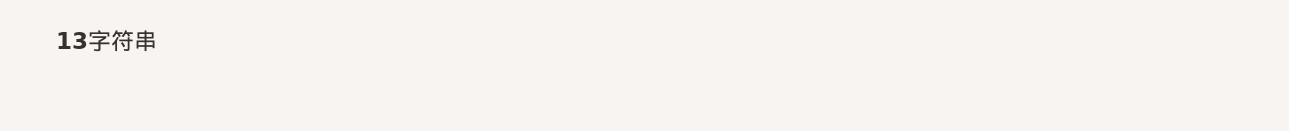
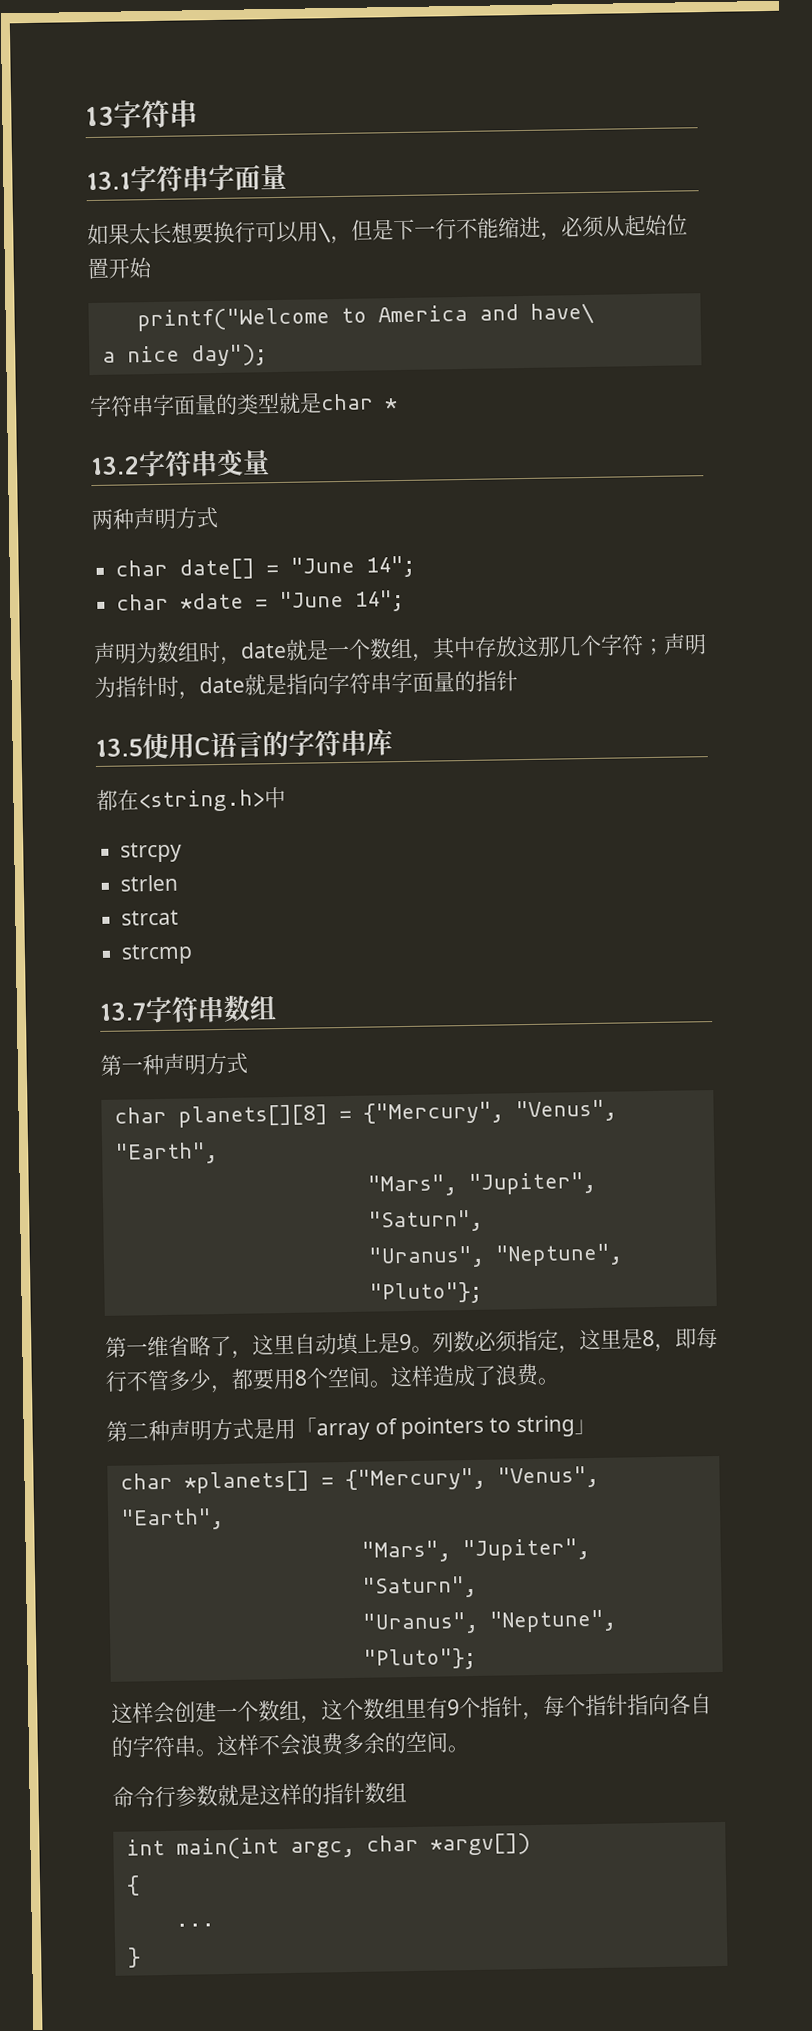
+ 13.1字符串字面量
+ 如果太长想要换行可以用\，但是下一行不能缩进，必须从起始位置开始
+ printf("Welcome to America and have\
+ a nice day");
+ 字符串字面量的类型就是char *
+ 13.2字符串变量
+ 两种声明方式
+ char date[] = "June 14";
+ char *date = "June 14";
+ 声明为数组时，date就是一个数组，其中存放这那几个字符；声明为指针时，date就是指向字符串字面量的指针
+ 13.5使用C语言的字符串库
+ 都在<string.h>中
+ strcpy
+ strlen
+ strcat
+ strcmp
+ 13.7字符串数组
+ 第一种声明方式
+ char planets[][8] = {"Mercury", "Venus", "Earth",
+ "Mars", "Jupiter", "Saturn",
+ "Uranus", "Neptune", "Pluto"};
+ 第一维省略了，这里自动填上是9。列数必须指定，这里是8，即每行不管多少，都要用8个空间。这样造成了浪费。
+ 第二种声明方式是用「array of pointers to string」
+ char *planets[] = {"Mercury", "Venus", "Earth",
+ "Mars", "Jupiter", "Saturn",
+ "Uranus", "Neptune", "Pluto"};
+ 这样会创建一个数组，这个数组里有9个指针，每个指针指向各自的字符串。这样不会浪费多余的空间。
+ 命令行参数就是这样的指针数组
+ int main(int argc, char *argv[])
+ {
+ ...
+ }

